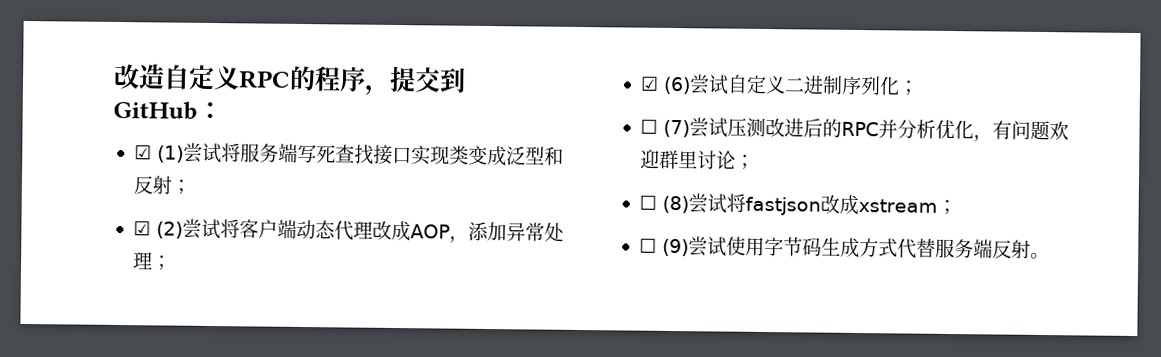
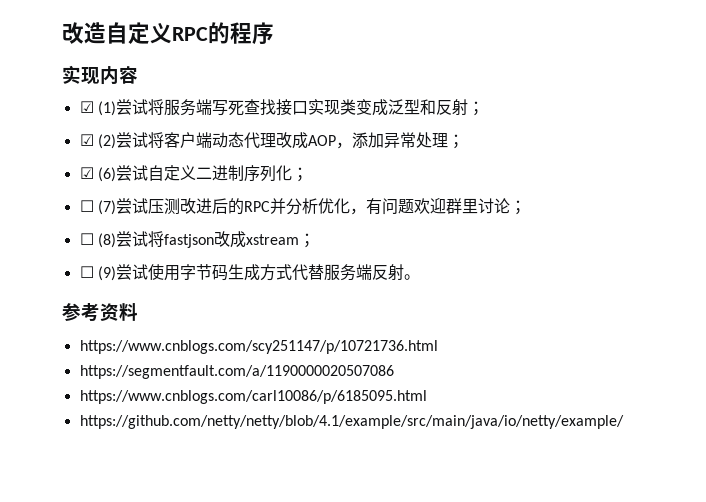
- 改造自定义RPC的程序，提交到GitHub：
+ 改造自定义RPC的程序
+ 实现内容
+ 参考资料
+ https://www.cnblogs.com/scy251147/p/10721736.html
+ https://segmentfault.com/a/1190000020507086
+ https://www.cnblogs.com/carl10086/p/6185095.html
+ https://github.com/netty/netty/blob/4.1/example/src/main/java/io/netty/example/

